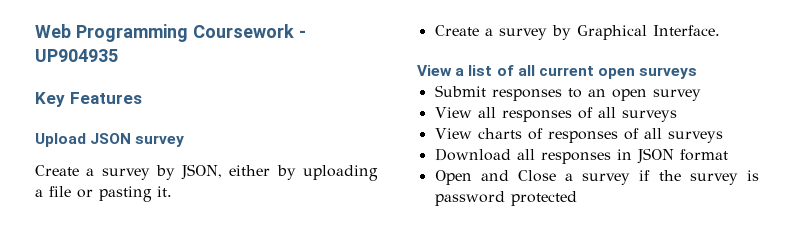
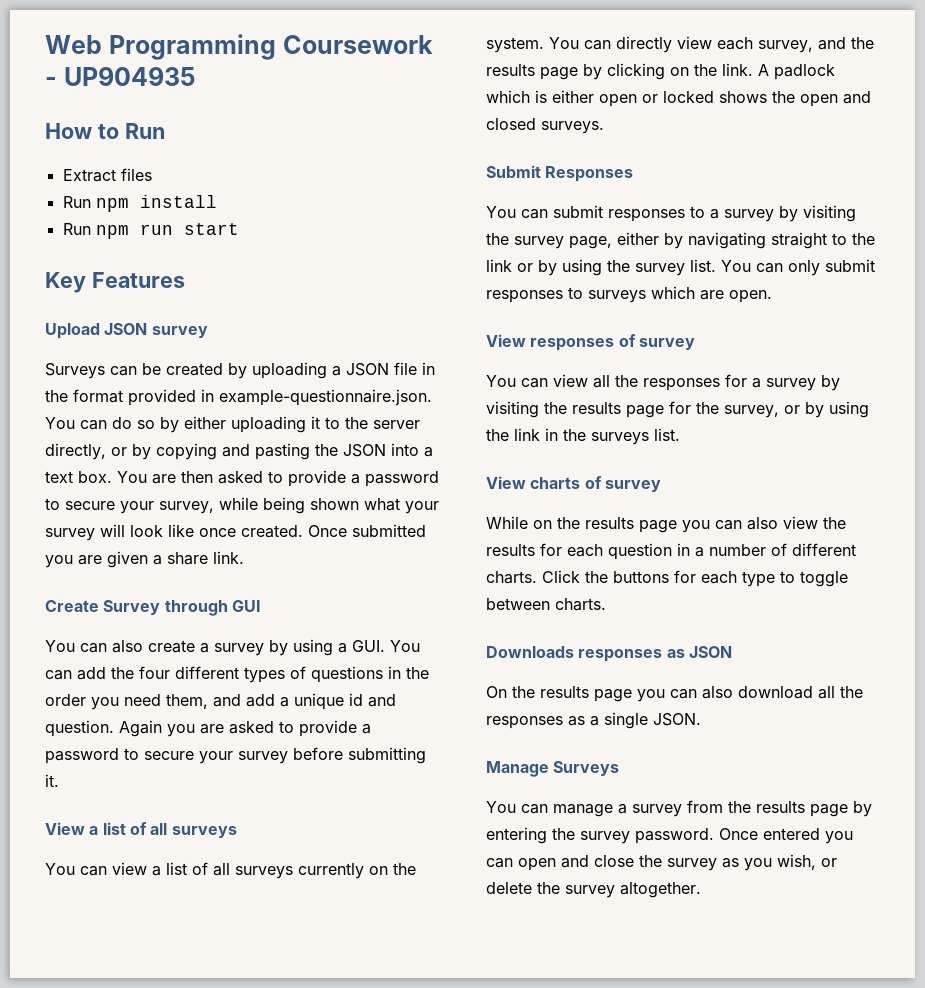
+ How to Run
+ Extract files
+ Run npm install
+ Run npm run start
- Create a survey by JSON, either by uploading a file or pasting it.
- Create a survey by Graphical Interface.
+ Surveys can be created by uploading a JSON file in the format provided in example-questionnaire.json. You can do so by either uploading it to the server directly, or by copying and pasting the JSON into a text box. You are then asked to provide a password to secure your survey, while being shown what your survey will look like once created. Once submitted you are given a share link.
+ Create Survey through GUI
+ You can also create a survey by using a GUI. You can add the four different types of questions in the order you need them, and add a unique id and question. Again you are asked to provide a password to secure your survey before submitting it.
- View a list of all current open surveys
- Submit responses to an open survey
- View all responses of all surveys
- View charts of responses of all surveys
- Download all responses in JSON format
- Open and Close a survey if the survey is password protected
+ View a list of all surveys
+ You can view a list of all surveys currently on the system. You can directly view each survey, and the results page by clicking on the link. A padlock which is either open or locked shows the open and closed surveys.
+ Submit Responses
+ You can submit responses to a survey by visiting the survey page, either by navigating straight to the link or by using the survey list. You can only submit responses to surveys which are open.
+ View responses of survey
+ You can view all the responses for a survey by visiting the results page for the survey, or by using the link in the surveys list.
+ View charts of survey
+ While on the results page you can also view the results for each question in a number of different charts. Click the buttons for each type to toggle between charts.
+ Downloads responses as JSON
+ On the results page you can also download all the responses as a single JSON.
+ Manage Surveys
+ You can manage a survey from the results page by entering the survey password. Once entered you can open and close the survey as you wish, or delete the survey altogether.

